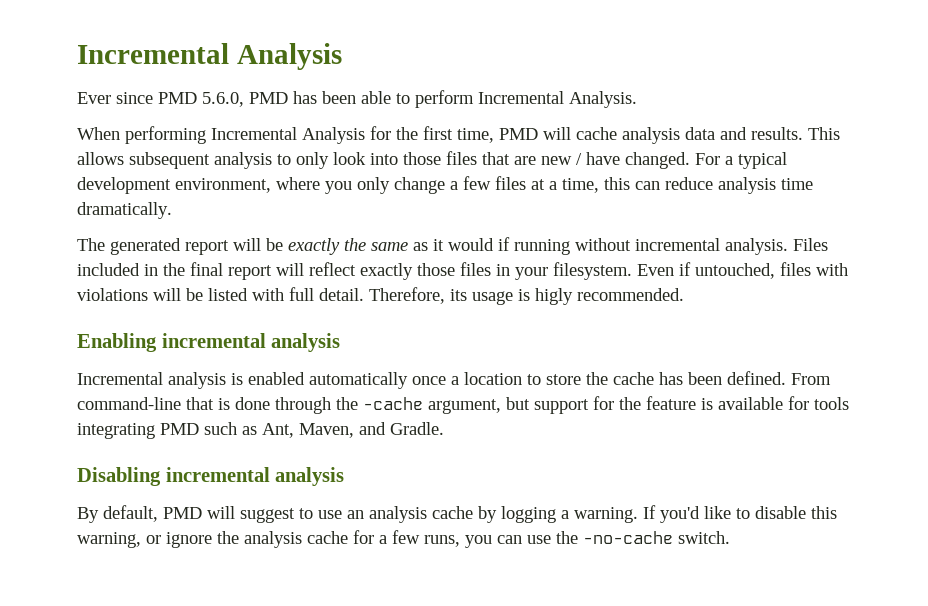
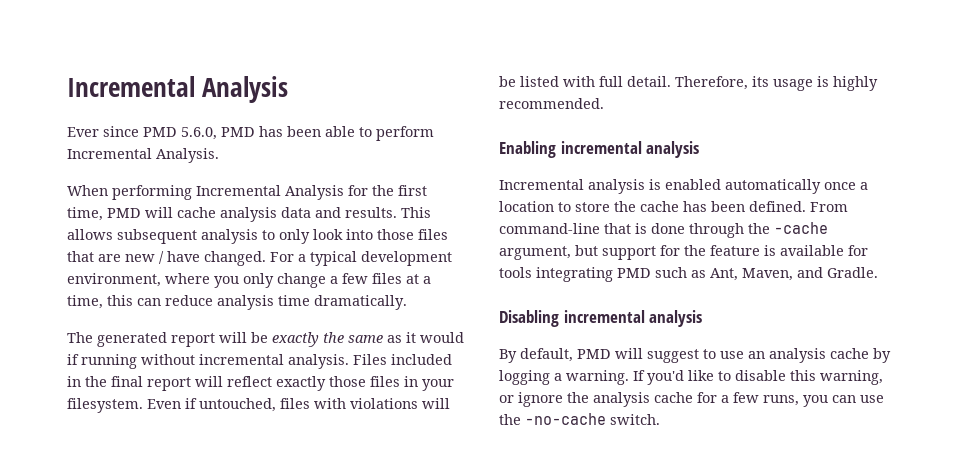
- Therefore, its usage is higly recommended.
+ Therefore, its usage is highly recommended.

